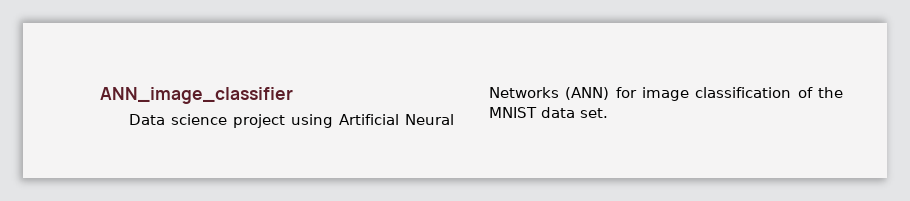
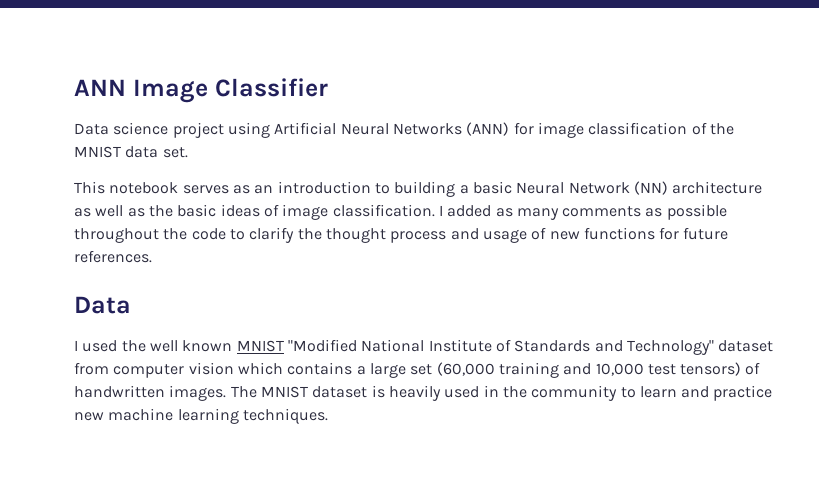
- ANN_image_classifier
+ ANN Image Classifier
+ This notebook serves as an introduction to building a basic Neural Network (NN) architecture as well as the basic ideas of image classification. I added as many comments as possible throughout the code to clarify the thought process and usage of new functions for future references.
+ Data
+ I used the well known MNIST "Modified National Institute of Standards and Technology" dataset from computer vision which contains a large set (60,000 training and 10,000 test tensors) of handwritten images. The MNIST dataset is heavily used in the community to learn and practice new machine learning techniques.

